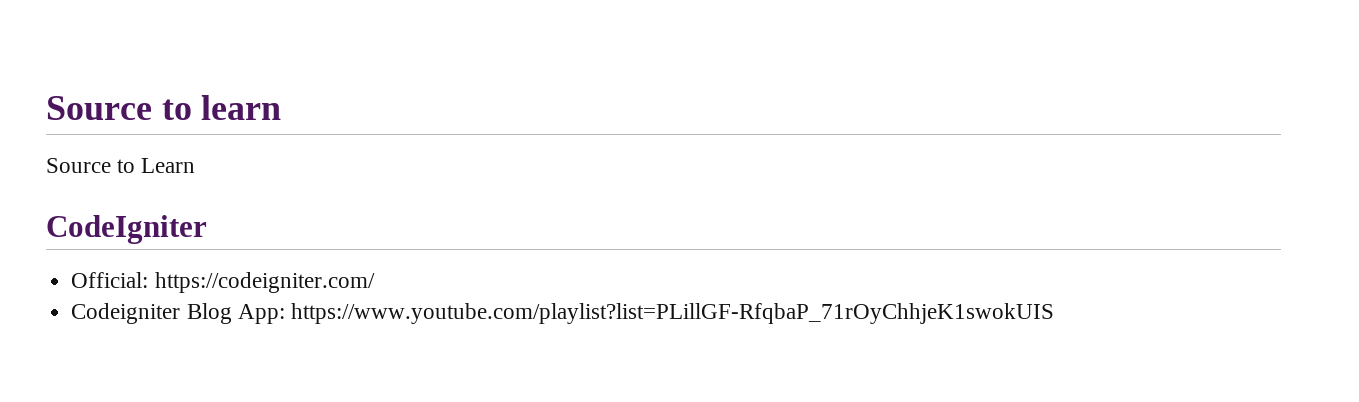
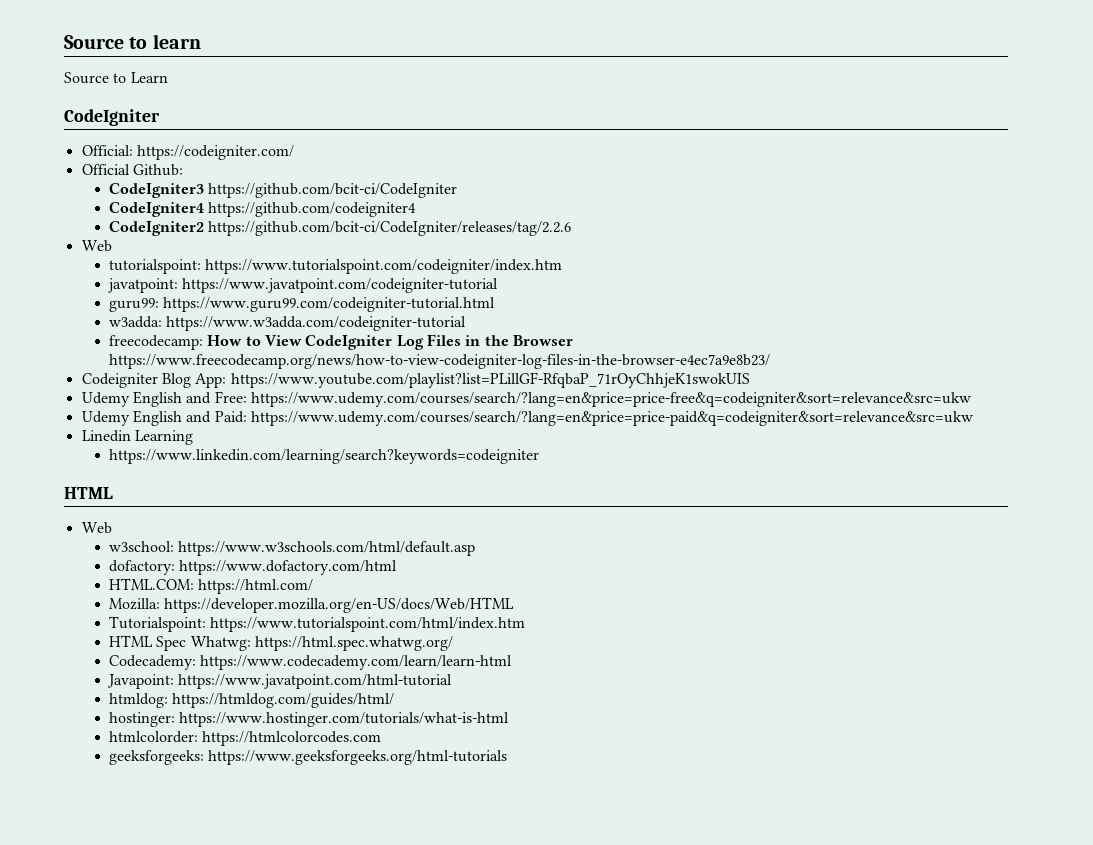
+ Official Github:
+ CodeIgniter3 https://github.com/bcit-ci/CodeIgniter
+ CodeIgniter4 https://github.com/codeigniter4
+ CodeIgniter2 https://github.com/bcit-ci/CodeIgniter/releases/tag/2.2.6
+ Web
+ tutorialspoint: https://www.tutorialspoint.com/codeigniter/index.htm
+ javatpoint: https://www.javatpoint.com/codeigniter-tutorial
+ guru99: https://www.guru99.com/codeigniter-tutorial.html
+ w3adda: https://www.w3adda.com/codeigniter-tutorial
+ freecodecamp: How to View CodeIgniter Log Files in the Browser https://www.freecodecamp.org/news/how-to-view-codeigniter-log-files-in-the-browser-e4ec7a9e8b23/
  Codeigniter Blog App: https://www.youtube.com/playlist?list=PLillGF-RfqbaP_71rOyChhjeK1swokUIS
+ Udemy English and Free: https://www.udemy.com/courses/search/?lang=en&price=price-free&q=codeigniter&sort=relevance&src=ukw
+ Udemy English and Paid: https://www.udemy.com/courses/search/?lang=en&price=price-paid&q=codeigniter&sort=relevance&src=ukw
+ Linedin Learning
+ https://www.linkedin.com/learning/search?keywords=codeigniter
+ HTML
+ Web
+ w3school: https://www.w3schools.com/html/default.asp
+ dofactory: https://www.dofactory.com/html
+ HTML.COM: https://html.com/
+ Mozilla: https://developer.mozilla.org/en-US/docs/Web/HTML
+ Tutorialspoint: https://www.tutorialspoint.com/html/index.htm
+ HTML Spec Whatwg: https://html.spec.whatwg.org/
+ Codecademy: https://www.codecademy.com/learn/learn-html
+ Javapoint: https://www.javatpoint.com/html-tutorial
+ htmldog: https://htmldog.com/guides/html/
+ hostinger: https://www.hostinger.com/tutorials/what-is-html
+ htmlcolorder: https://htmlcolorcodes.com
+ geeksforgeeks: https://www.geeksforgeeks.org/html-tutorials

